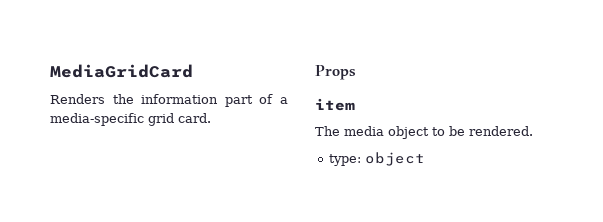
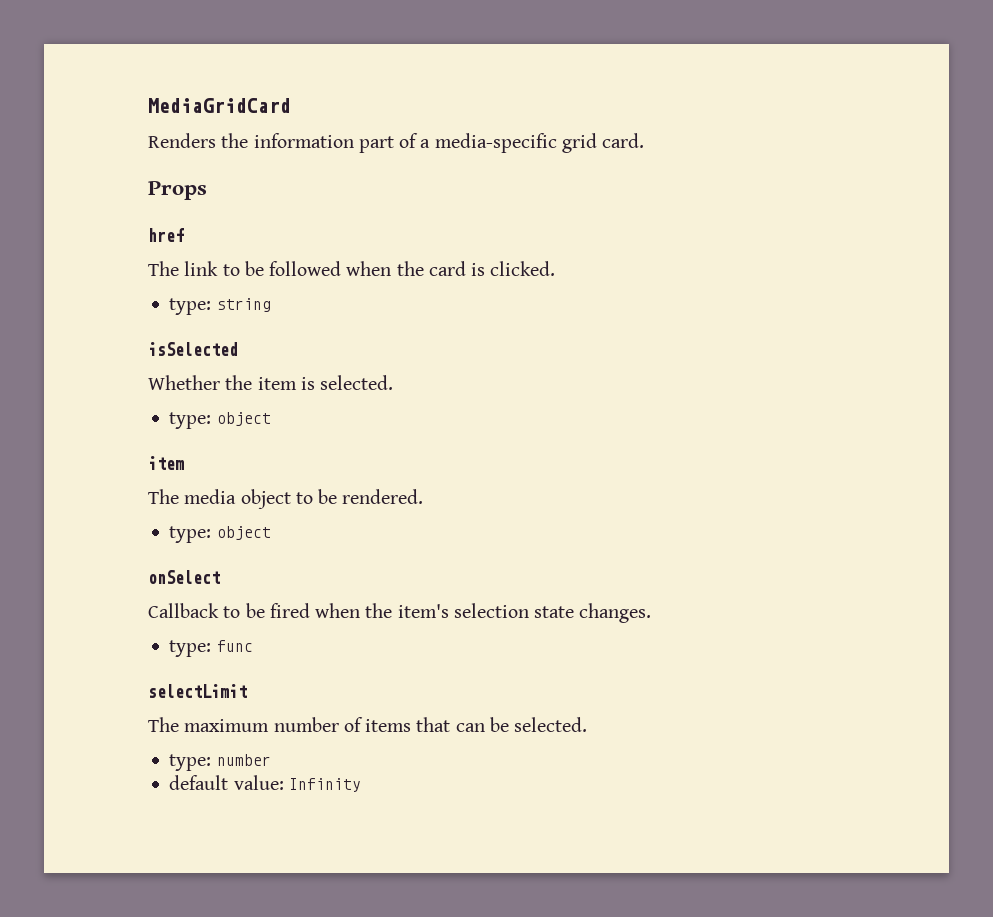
+ href
+ The link to be followed when the card is clicked.
+ type: string
+ isSelected
+ Whether the item is selected.
+ type: object
+ onSelect
+ Callback to be fired when the item's selection state changes.
+ type: func
+ selectLimit
+ The maximum number of items that can be selected.
+ type: number
+ default value: Infinity

